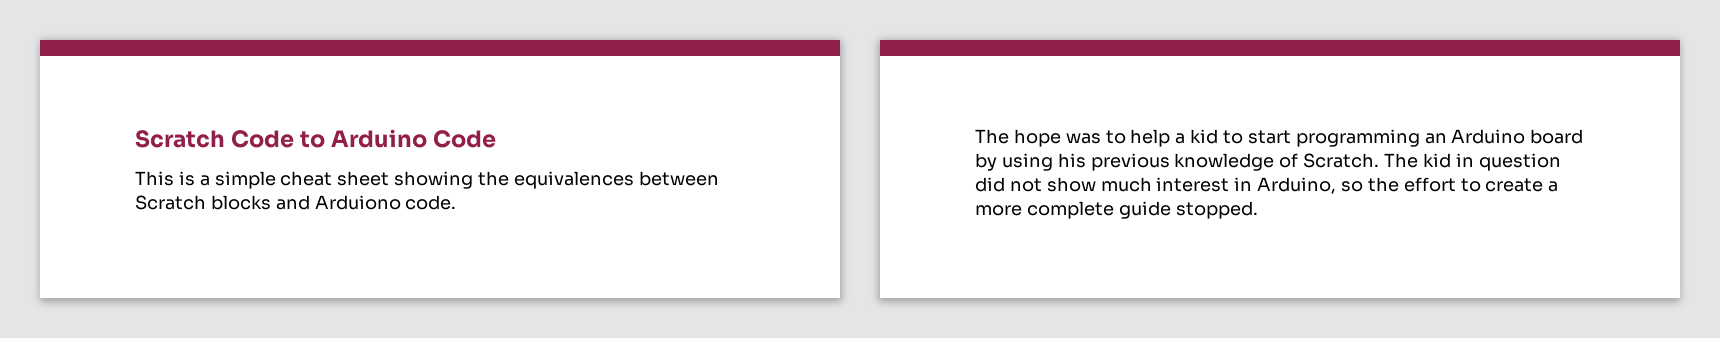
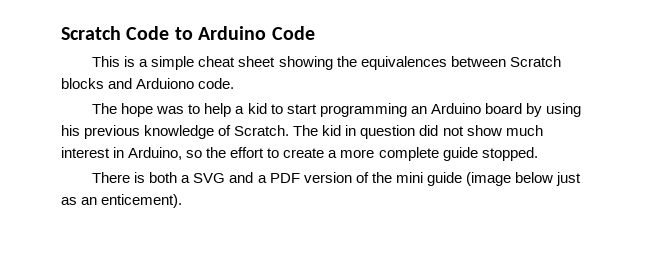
+ There is both a SVG and a PDF version of the mini guide (image below just as an enticement).

